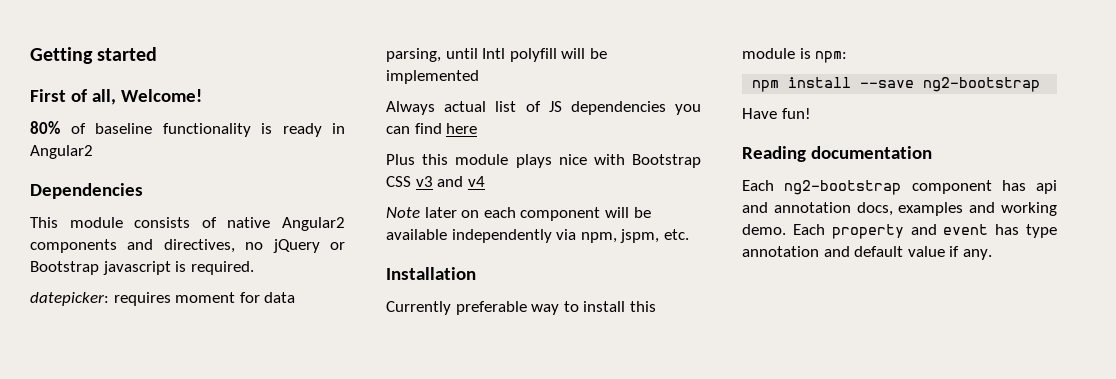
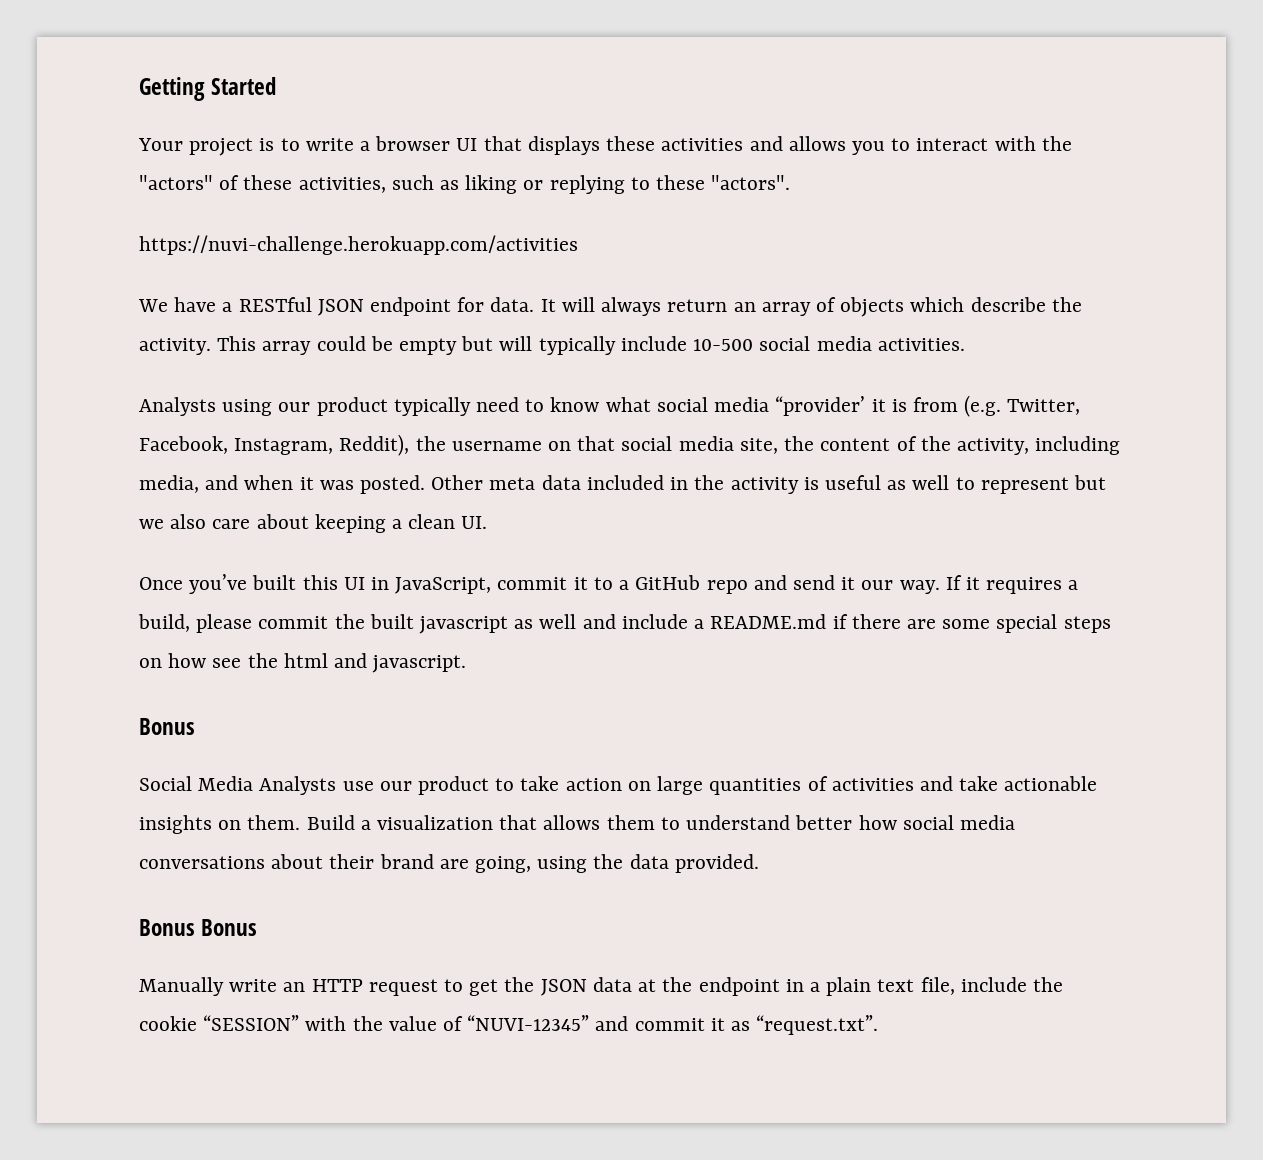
- Getting started
- First of all, Welcome!
- 80% of baseline functionality is ready in Angular2
- Dependencies
- This module consists of native Angular2 components and directives, no jQuery or Bootstrap javascript is required.
- datepicker: requires moment for data parsing, until Intl polyfill will be implemented
- Always actual list of JS dependencies you can find here
- Plus this module plays nice with Bootstrap CSS v3 and v4
- Note later on each component will be available independently via npm, jspm, etc.
- Installation
- Currently preferable way to install this module is npm:
- npm install --save ng2-bootstrap
- Have fun!
- Reading documentation
- Each ng2-bootstrap component has api and annotation docs, examples and working demo. Each property and event has type annotation and default value if any.
+ Getting Started
+ Your project is to write a browser UI that displays these activities and allows you to interact with the "actors" of these activities, such as liking or replying to these "actors".
+ https://nuvi-challenge.herokuapp.com/activities
+ We have a RESTful JSON endpoint for data. It will always return an array of objects which describe the activity. This array could be empty but will typically include 10-500 social media activities.
+ Analysts using our product typically need to know what social media “provider’ it is from (e.g. Twitter, Facebook, Instagram, Reddit), the username on that social media site, the content of the activity, including media, and when it was posted. Other meta data included in the activity is useful as well to represent but we also care about keeping a clean UI.
+ Once you’ve built this UI in JavaScript, commit it to a GitHub repo and send it our way. If it requires a build, please commit the built javascript as well and include a README.md if there are some special steps on how see the html and javascript.
+ Bonus
+ Social Media Analysts use our product to take action on large quantities of activities and take actionable insights on them. Build a visualization that allows them to understand better how social media conversations about their brand are going, using the data provided.
+ Bonus Bonus
+ Manually write an HTTP request to get the JSON data at the endpoint in a plain text file, include the cookie “SESSION” with the value of “NUVI-12345” and commit it as “request.txt”.

